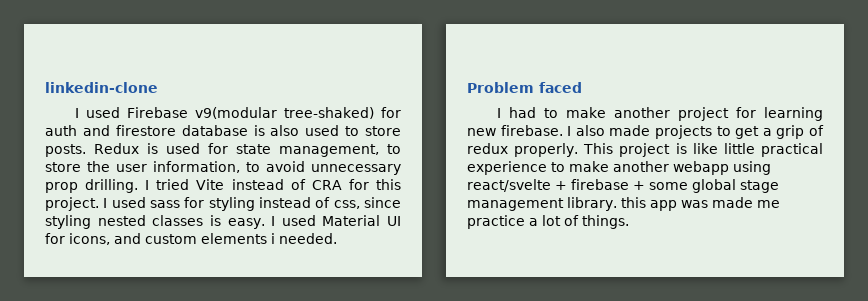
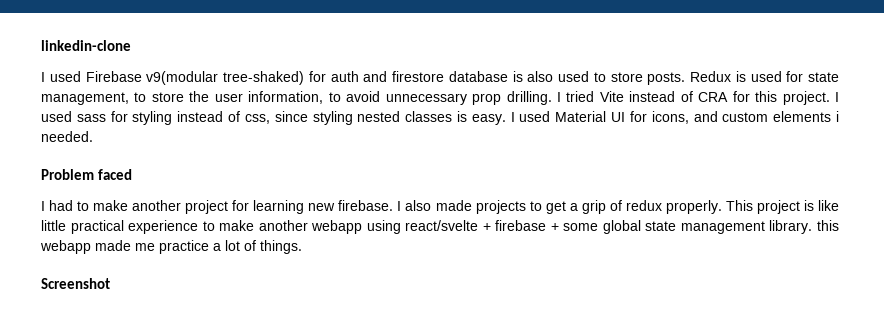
- This project is like little practical experience to make another webapp using react/svelte + firebase + some global stage management library. this app was made me practice a lot of things.
+ This project is like little practical experience to make another webapp using react/svelte + firebase + some global state management library. this webapp made me practice a lot of things.
+ Screenshot

